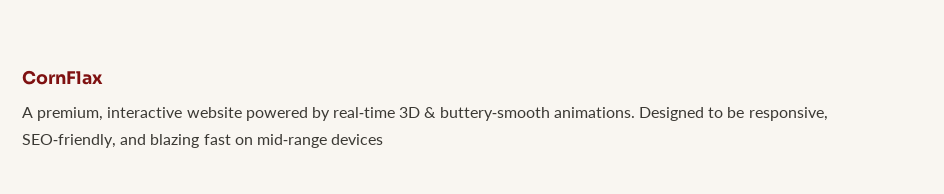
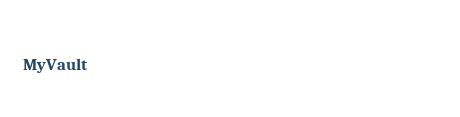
- CornFlax
- A premium, interactive website powered by real‑time 3D & buttery‑smooth animations. Designed to be responsive, SEO‑friendly, and blazing fast on mid‑range devices
+ MyVault

